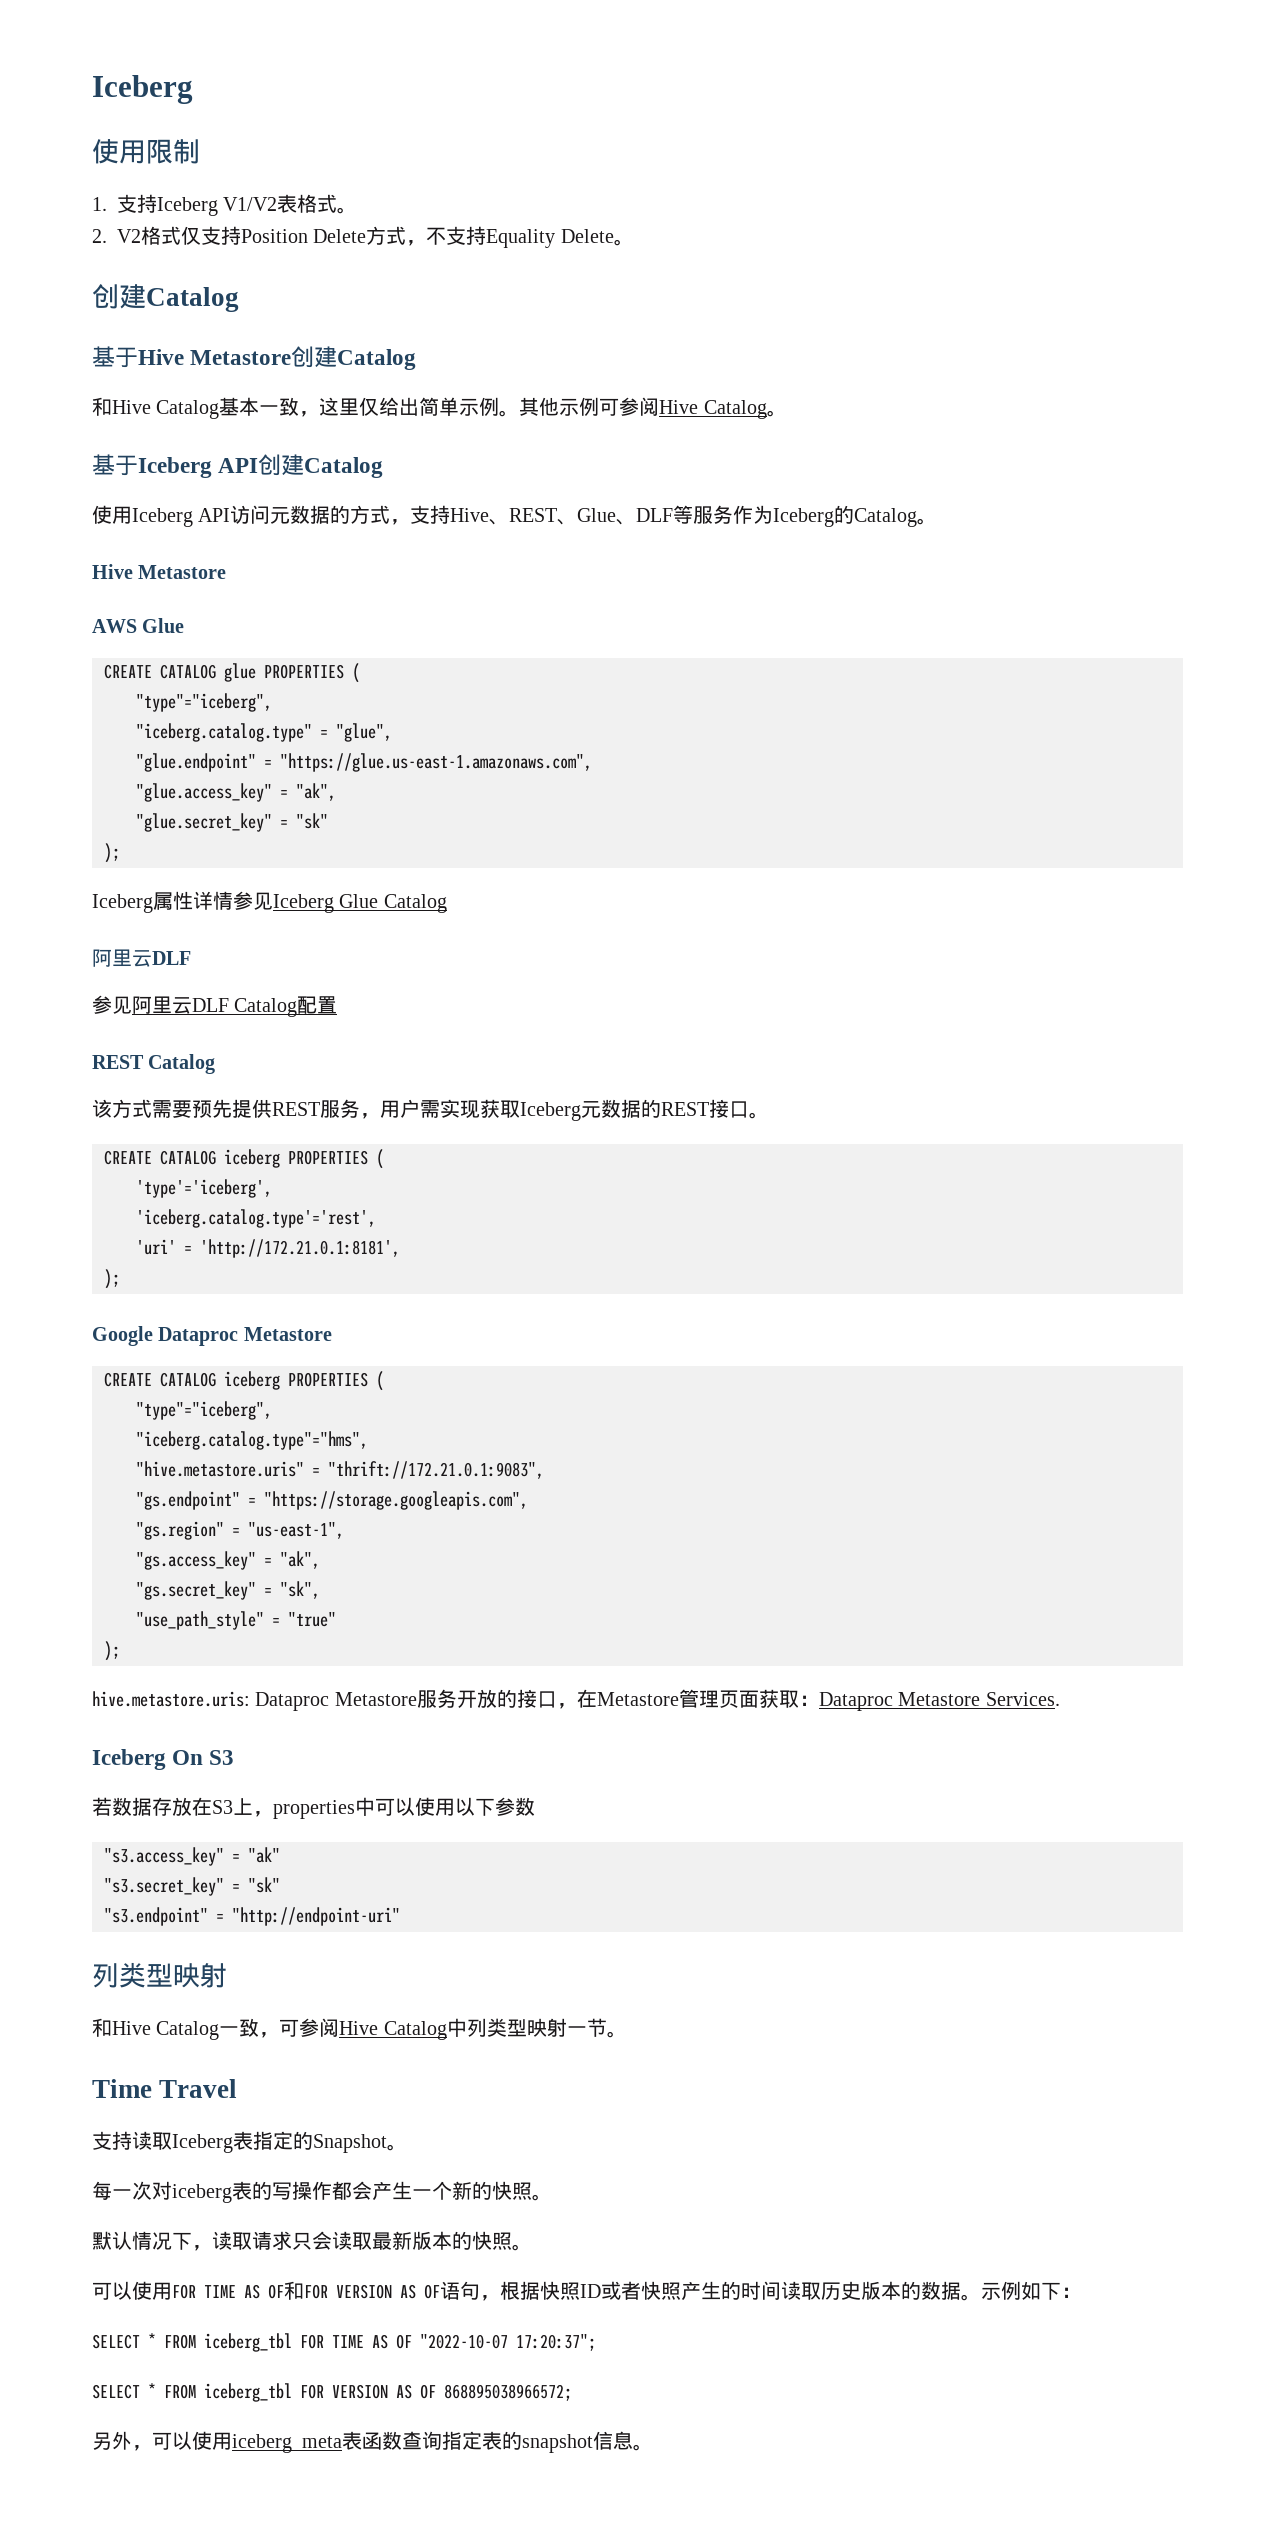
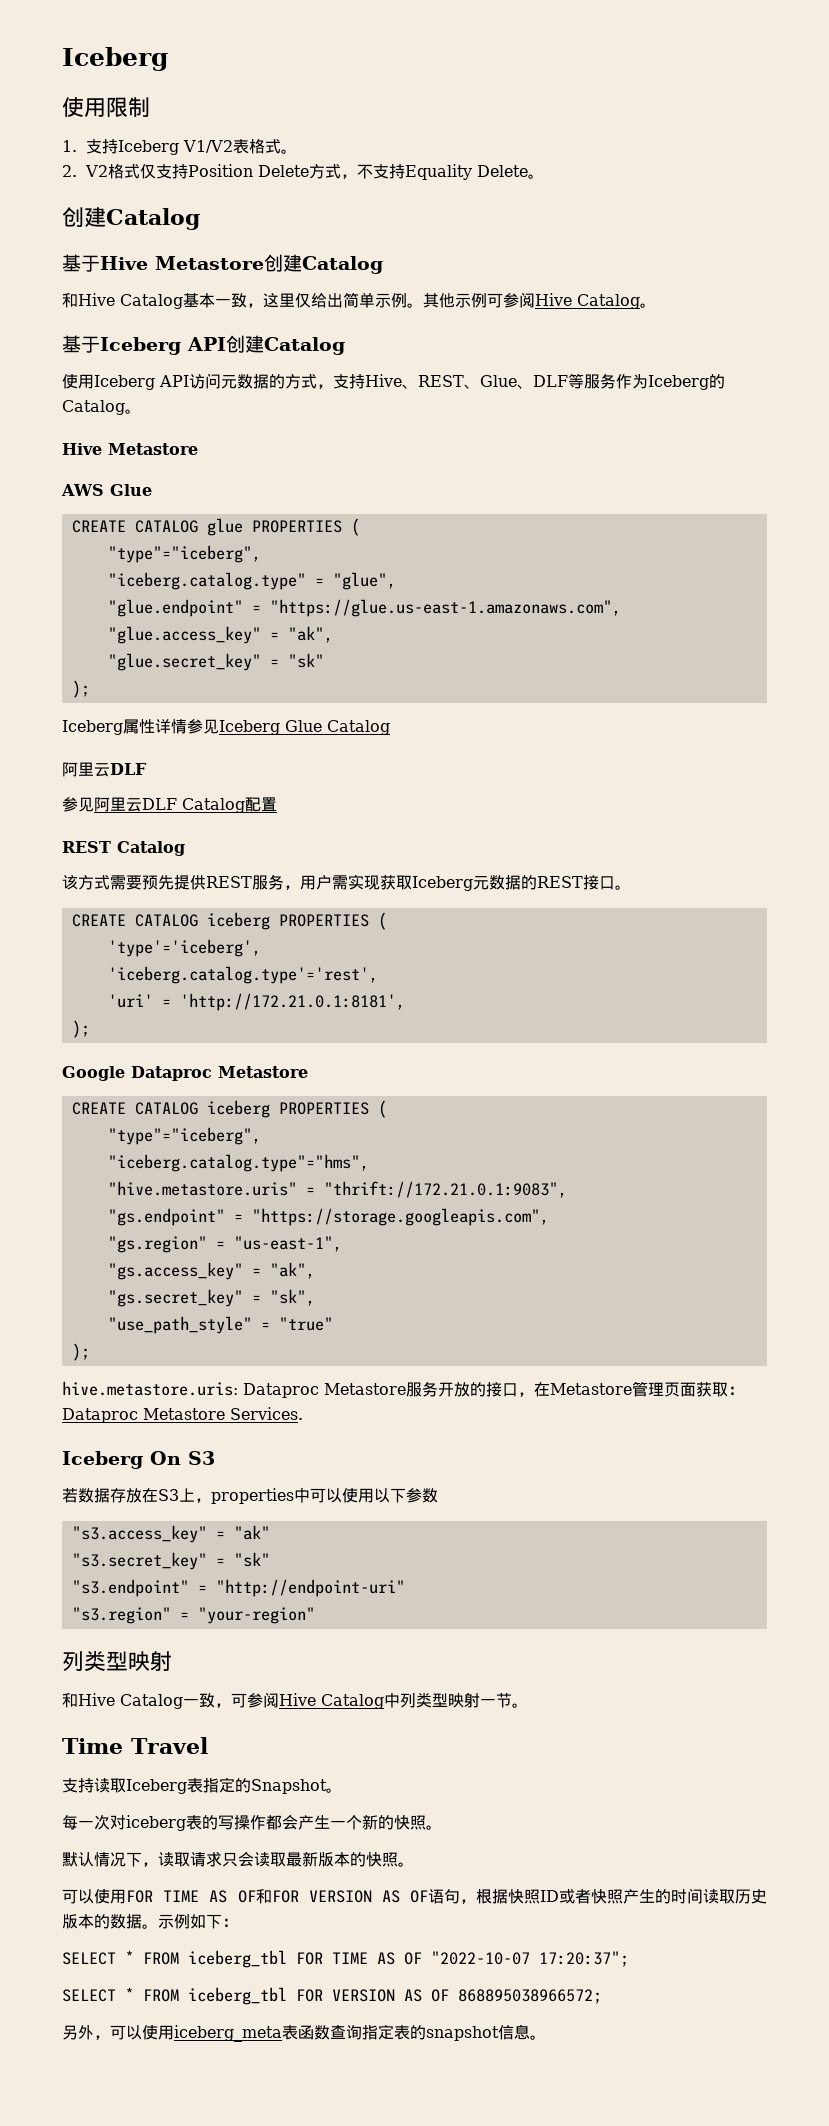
+ "s3.region" = "your-region"

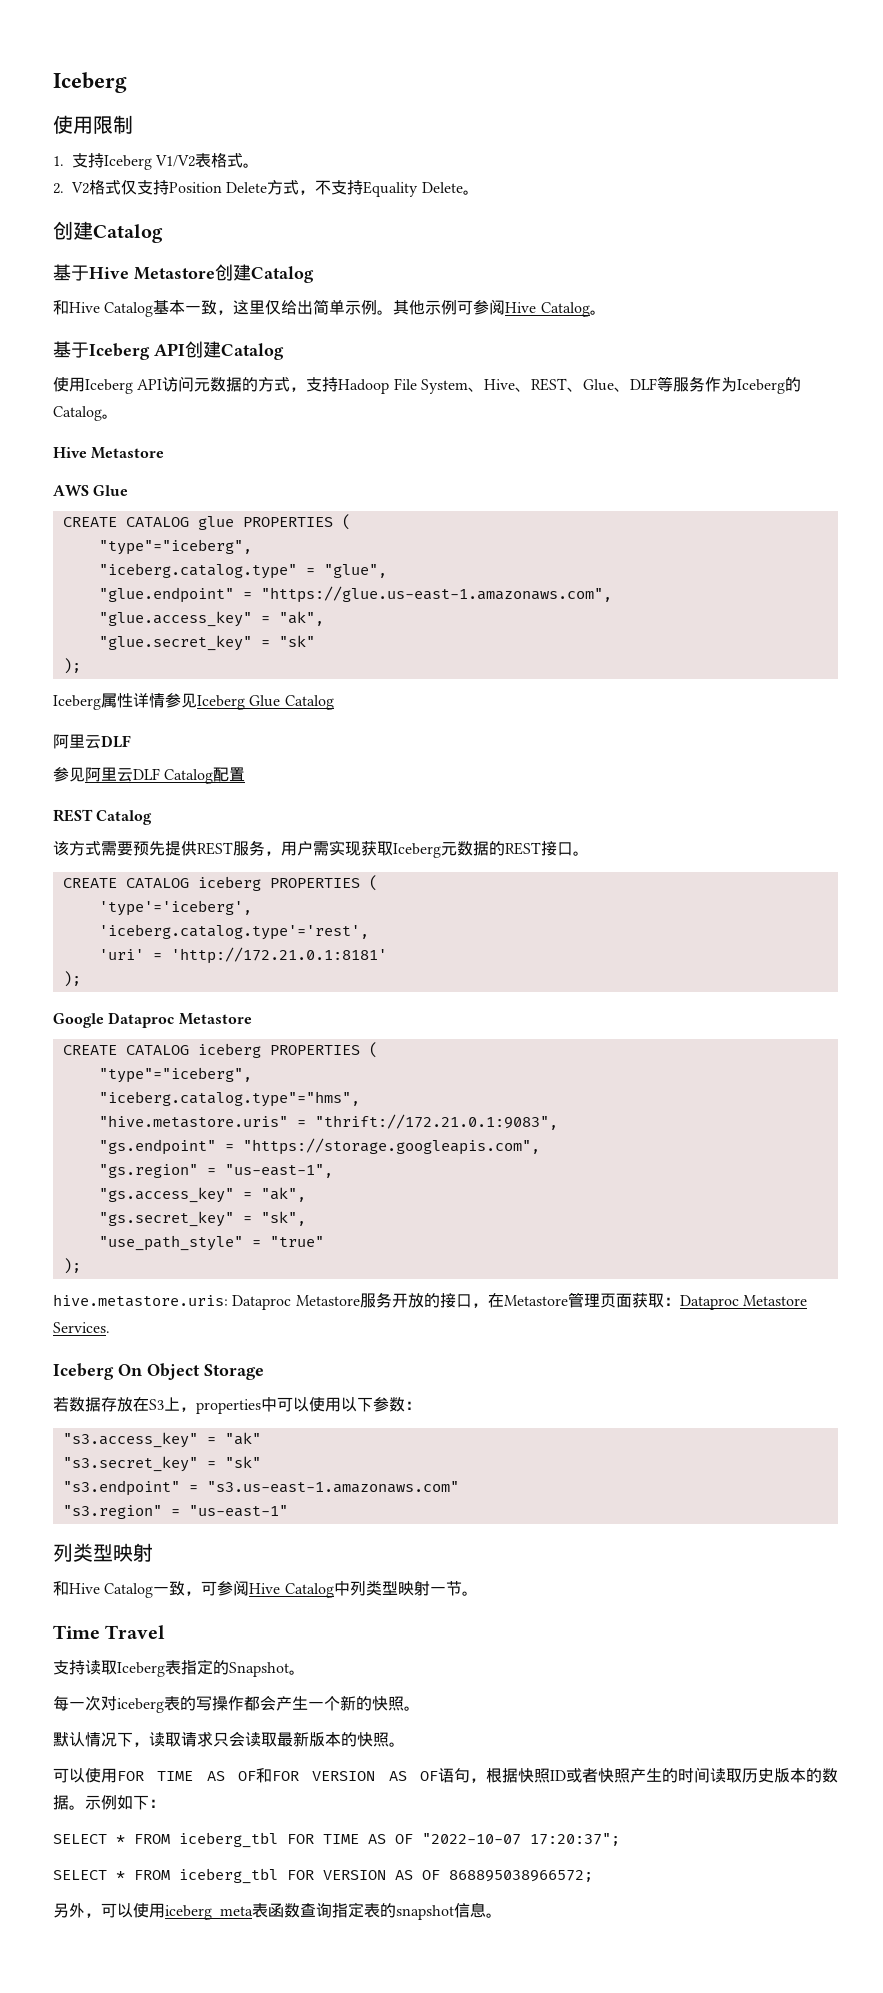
- 使用Iceberg API访问元数据的方式，支持Hive、REST、Glue、DLF等服务作为Iceberg的Catalog。
+ 使用Iceberg API访问元数据的方式，支持Hadoop File System、Hive、REST、Glue、DLF等服务作为Iceberg的Catalog。
- 'uri' = 'http://172.21.0.1:8181',
+ 'uri' = 'http://172.21.0.1:8181'
- Iceberg On S3
+ Iceberg On Object Storage
- 若数据存放在S3上，properties中可以使用以下参数
+ 若数据存放在S3上，properties中可以使用以下参数：
- "s3.endpoint" = "http://endpoint-uri"
+ "s3.endpoint" = "s3.us-east-1.amazonaws.com"
- "s3.region" = "your-region"
+ "s3.region" = "us-east-1"

